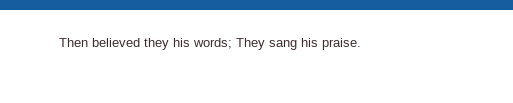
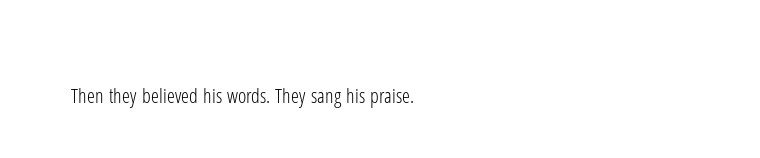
- Then believed they his words; They sang his praise.
+ Then they believed his words. They sang his praise.

